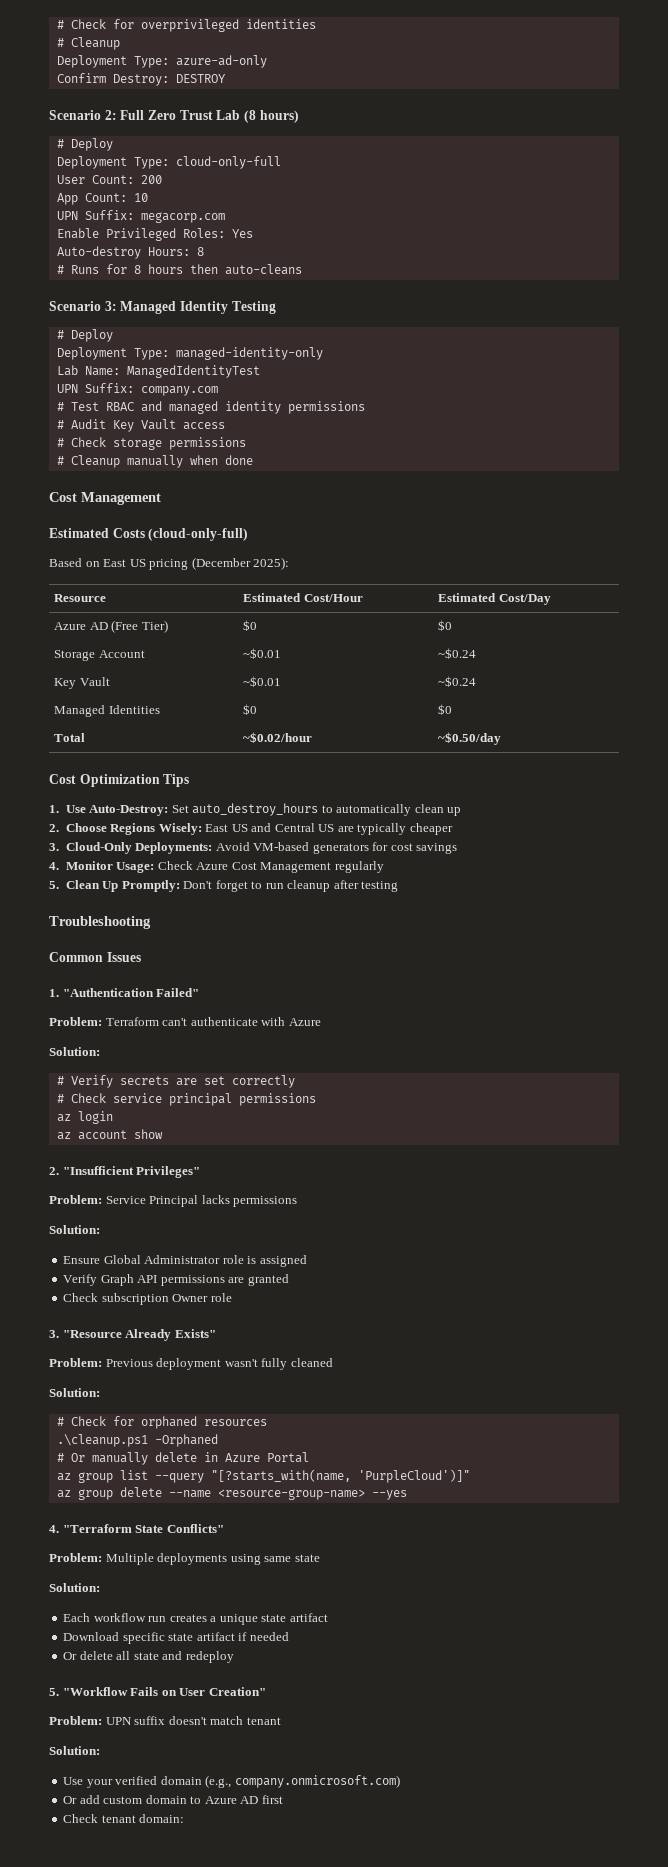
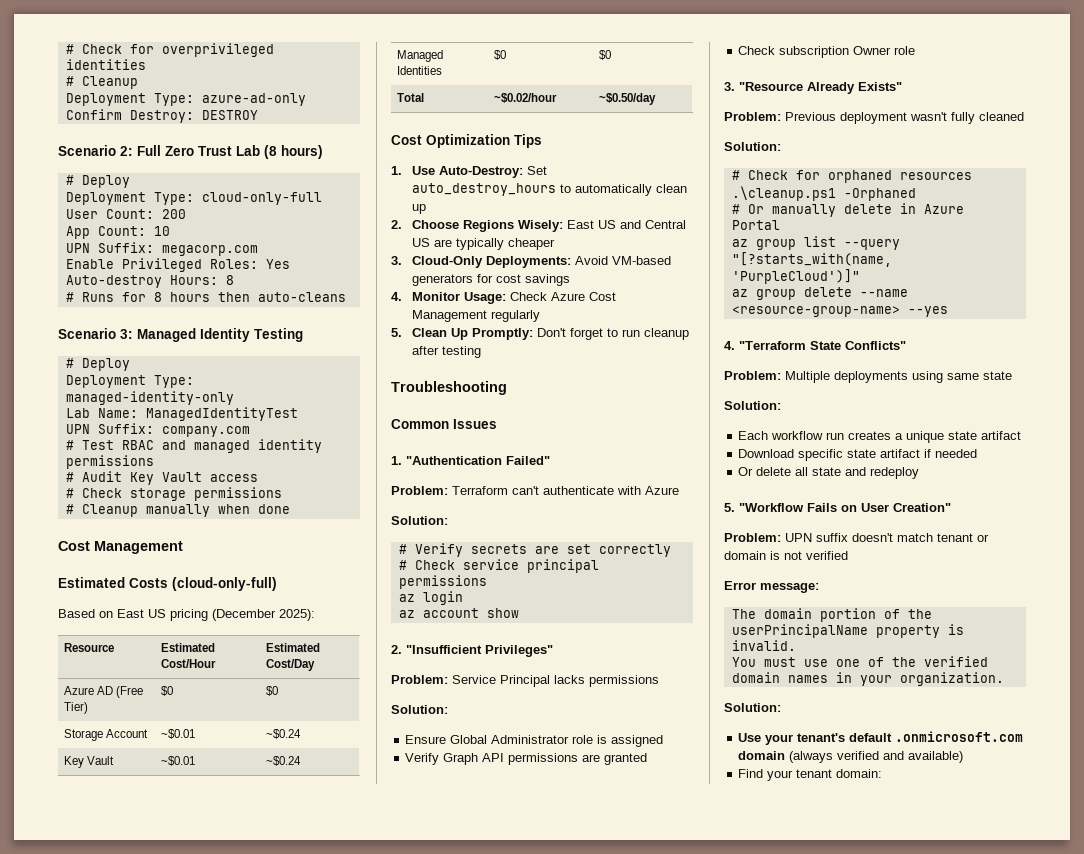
- Problem: UPN suffix doesn't match tenant
+ Problem: UPN suffix doesn't match tenant or domain is not verified
+ Error message:
+ The domain portion of the userPrincipalName property is invalid.
+ You must use one of the verified domain names in your organization.
  Solution:
- Use your verified domain (e.g., company.onmicrosoft.com)
- Or add custom domain to Azure AD first
- Check tenant domain:
+ Use your tenant's default .onmicrosoft.com domain (always verified and available)
+ Find your tenant domain:

